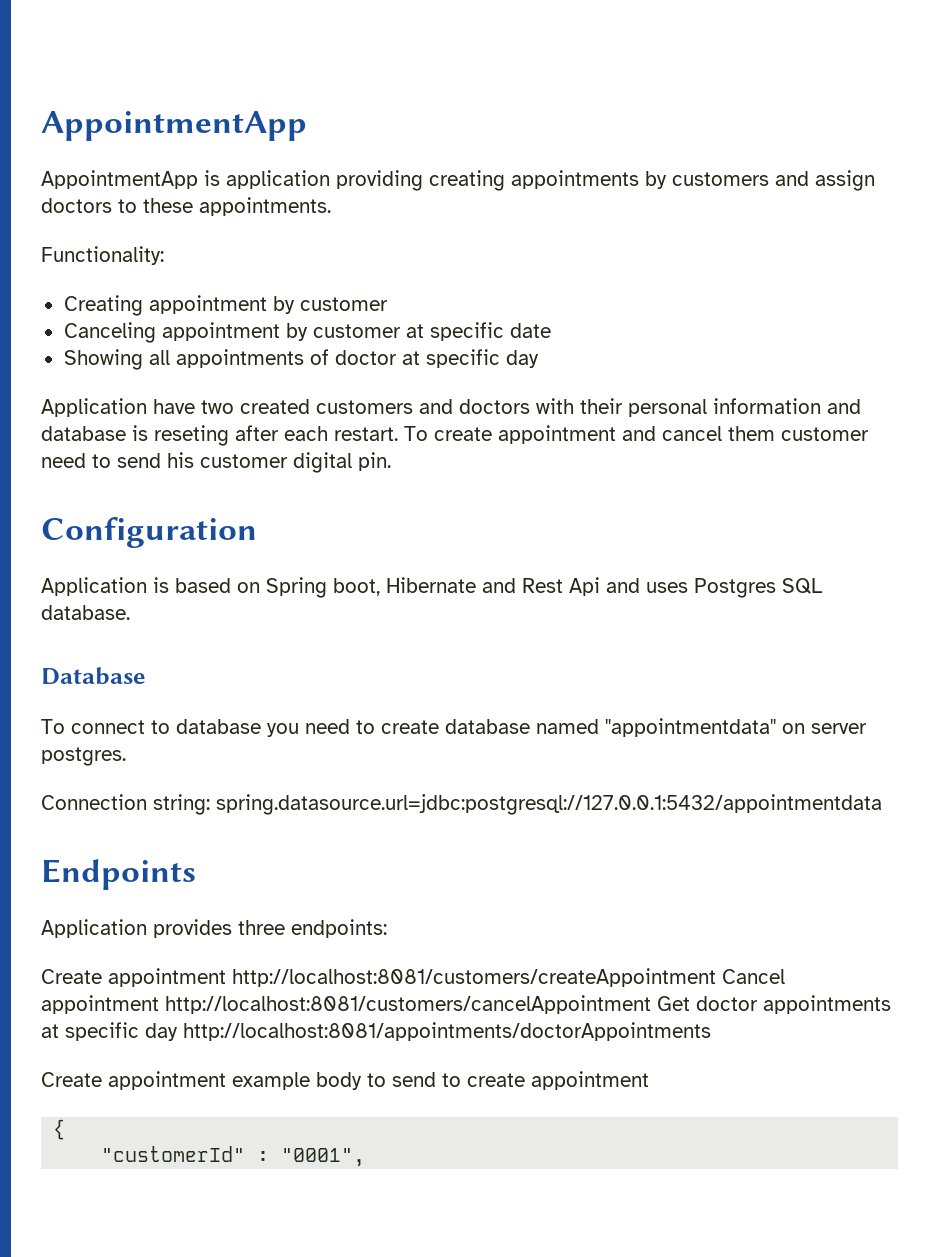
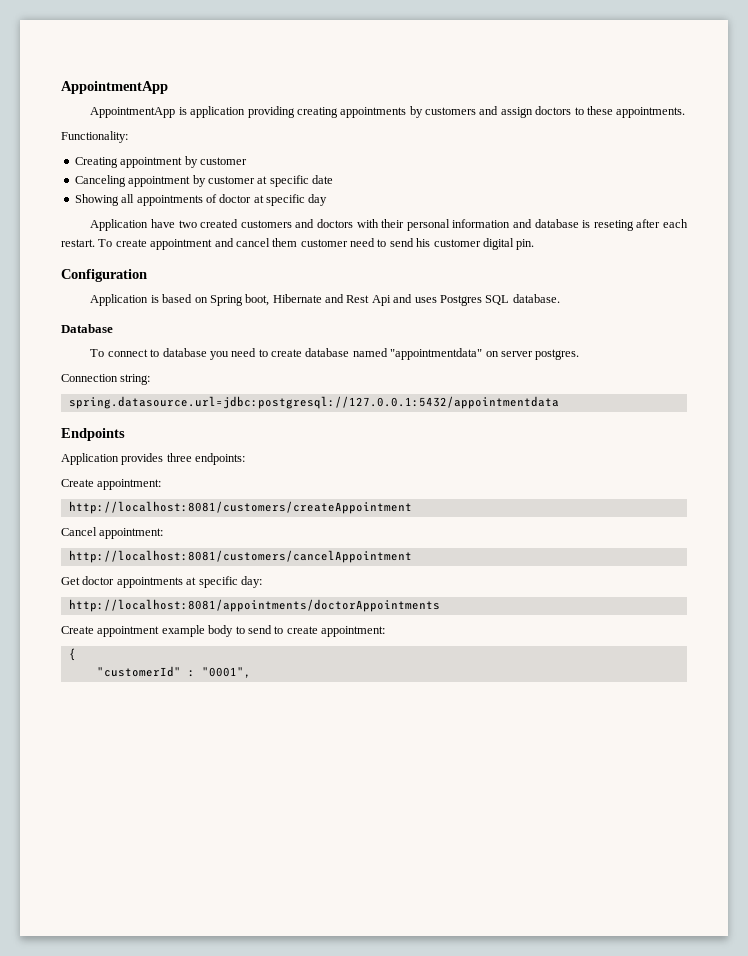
- Connection string: spring.datasource.url=jdbc:postgresql://127.0.0.1:5432/appointmentdata
+ Connection string:
+ spring.datasource.url=jdbc:postgresql://127.0.0.1:5432/appointmentdata
- Create appointment http://localhost:8081/customers/createAppointment Cancel appointment http://localhost:8081/customers/cancelAppointment Get doctor appointments at specific day http://localhost:8081/appointments/doctorAppointments
+ Create appointment:
+ http://localhost:8081/customers/createAppointment
+ Cancel appointment:
+ http://localhost:8081/customers/cancelAppointment
+ Get doctor appointments at specific day:
+ http://localhost:8081/appointments/doctorAppointments
- Create appointment example body to send to create appointment
+ Create appointment example body to send to create appointment:

